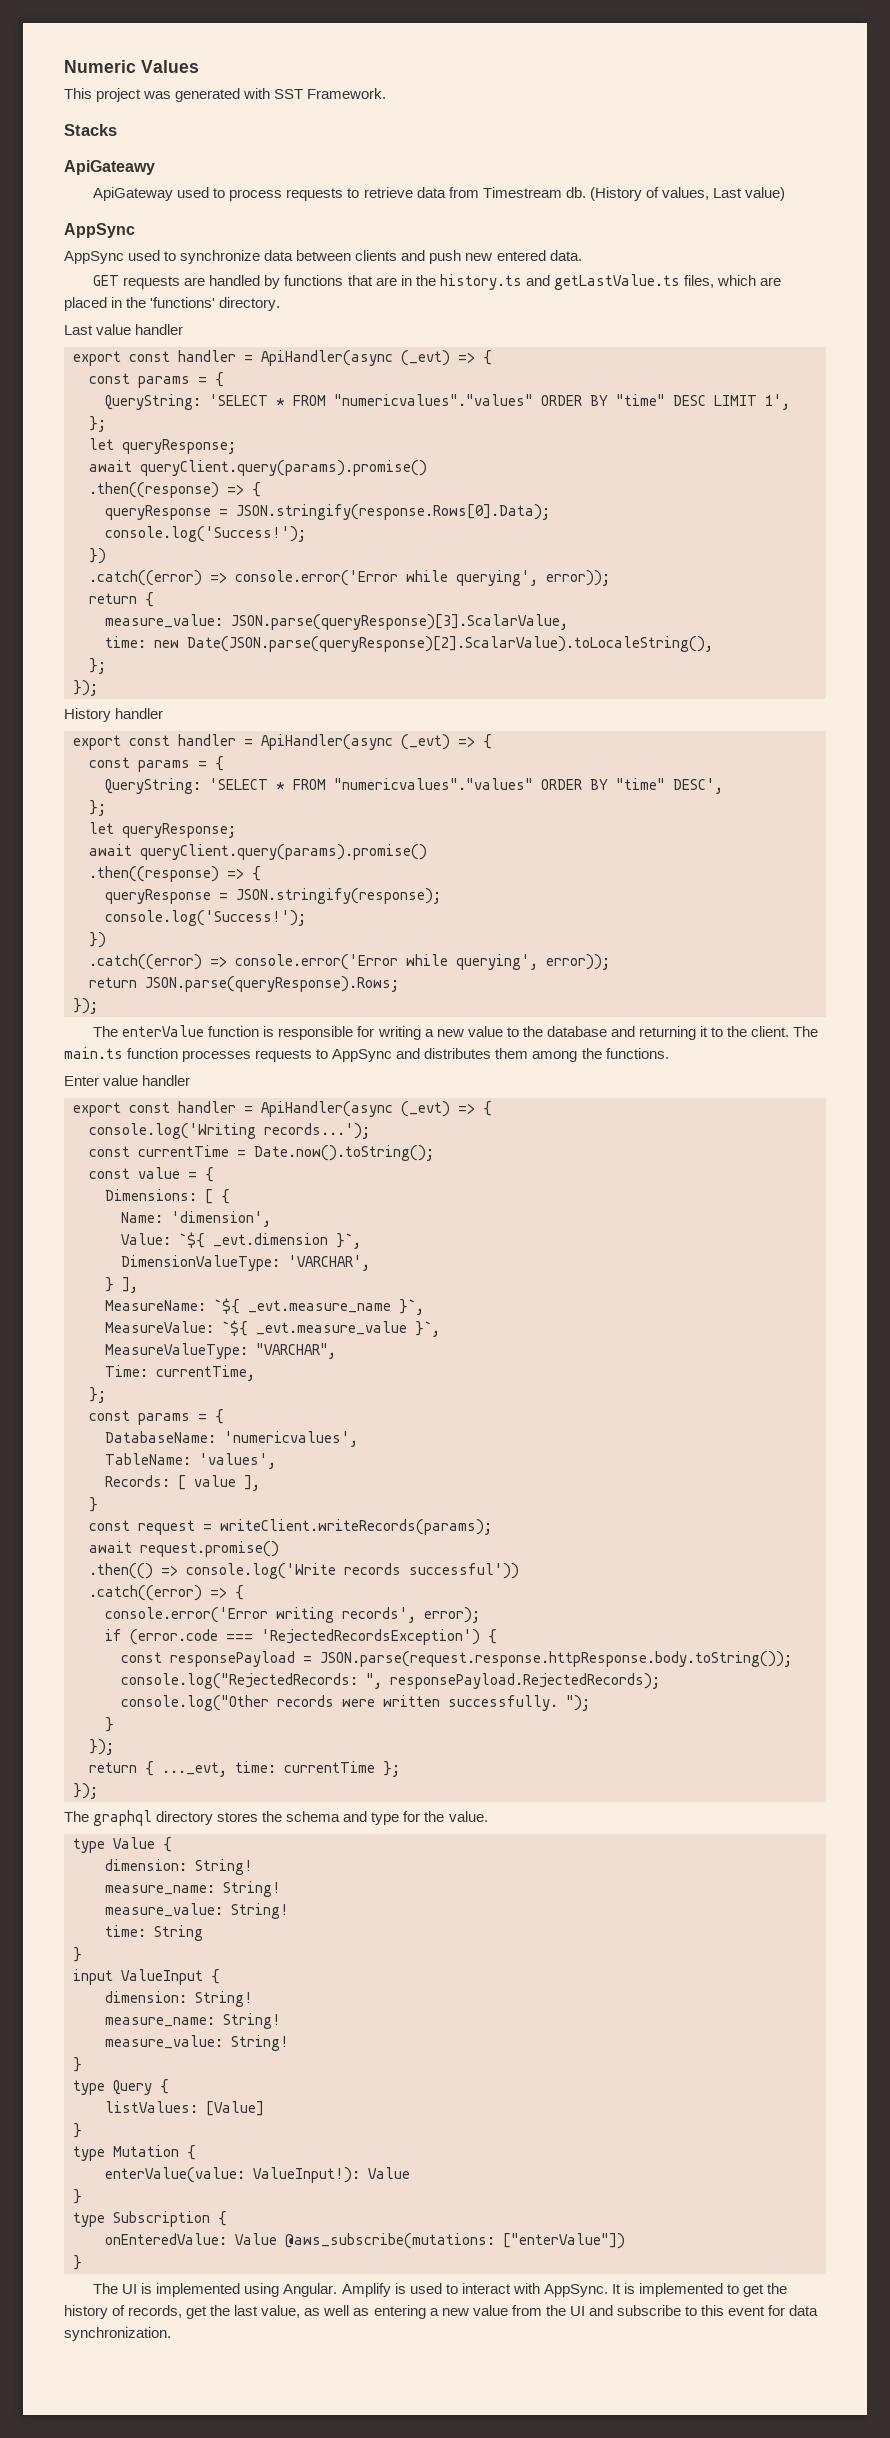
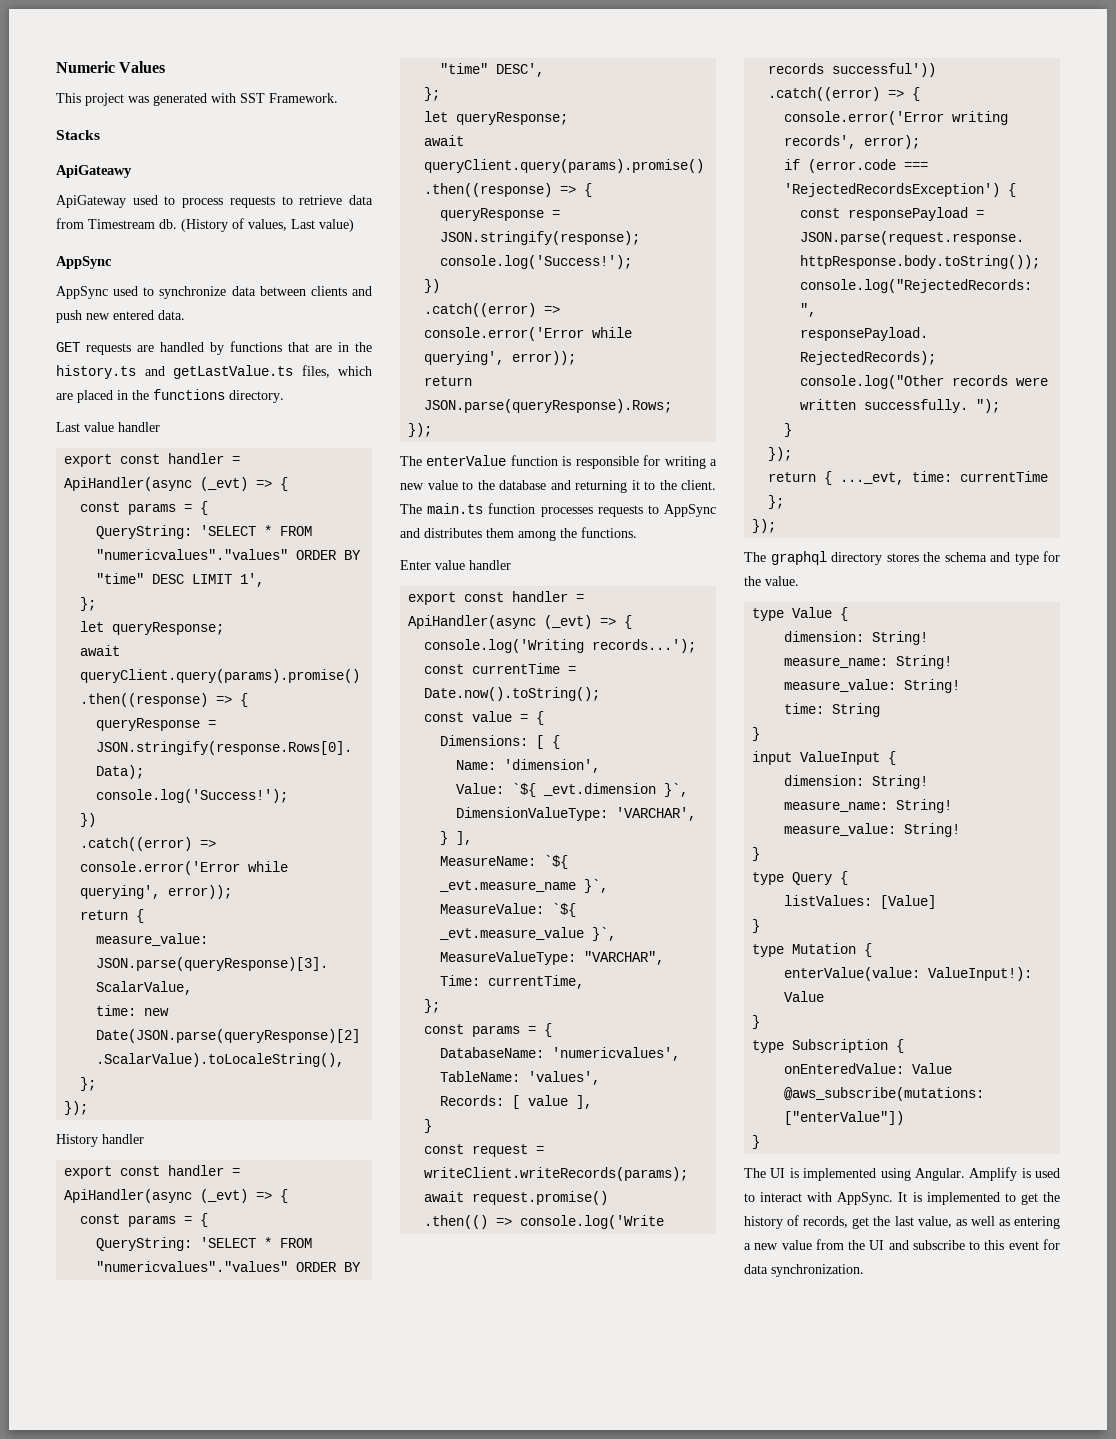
- GET requests are handled by functions that are in the history.ts and getLastValue.ts files, which are placed in the 'functions' directory.
+ GET requests are handled by functions that are in the history.ts and getLastValue.ts files, which are placed in the functions directory.

